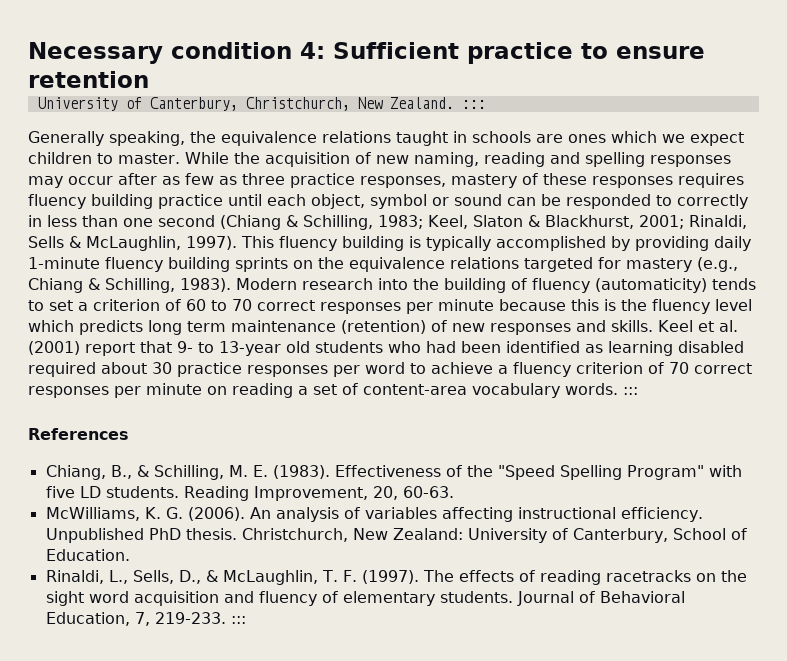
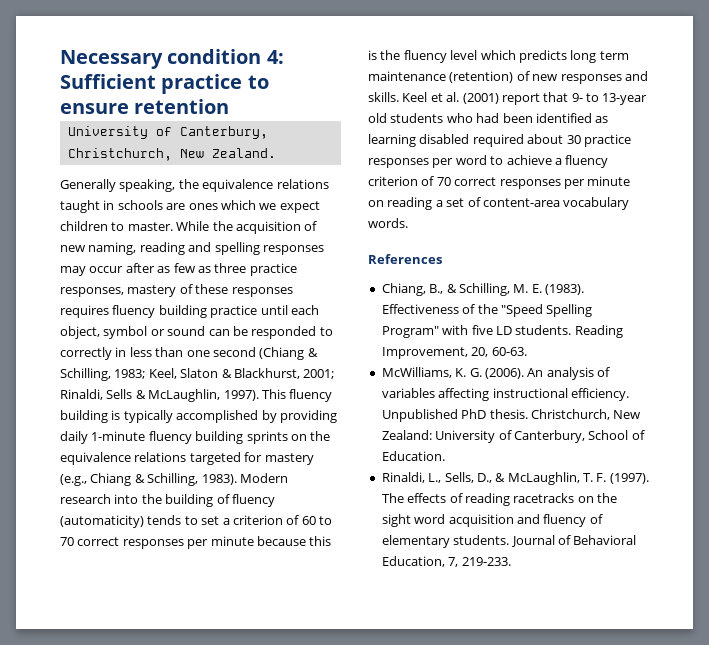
- University of Canterbury, Christchurch, New Zealand. :::
+ University of Canterbury, Christchurch, New Zealand.
- Keel et al. (2001) report that 9- to 13-year old students who had been identified as learning disabled required about 30 practice responses per word to achieve a fluency criterion of 70 correct responses per minute on reading a set of content-area vocabulary words. :::
+ Keel et al. (2001) report that 9- to 13-year old students who had been identified as learning disabled required about 30 practice responses per word to achieve a fluency criterion of 70 correct responses per minute on reading a set of content-area vocabulary words.
- Journal of Behavioral Education, 7, 219-233. :::
+ Journal of Behavioral Education, 7, 219-233.

